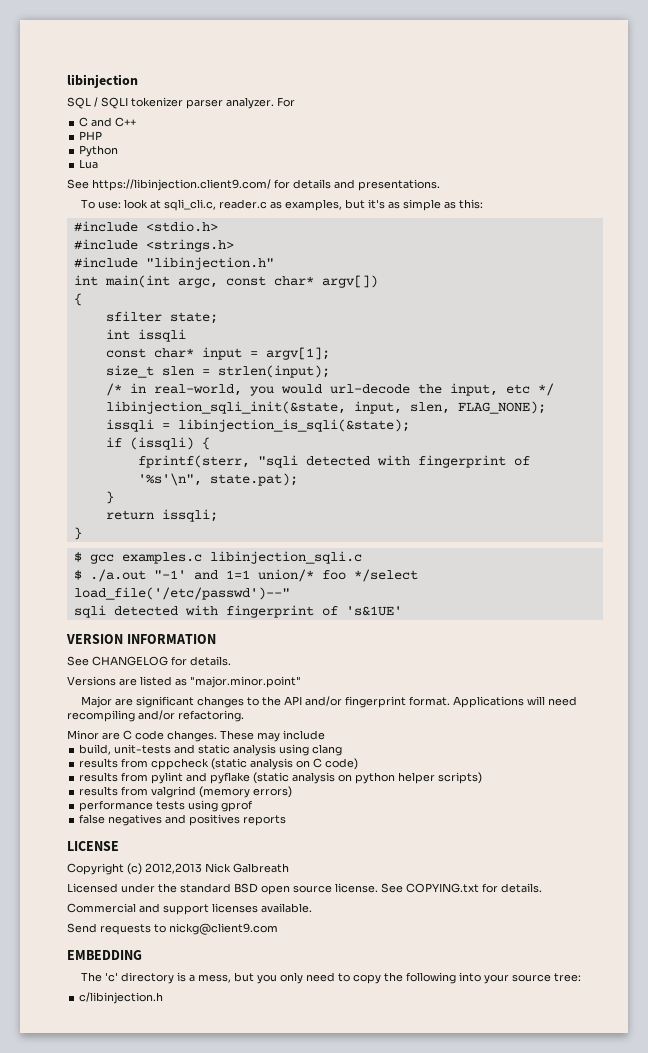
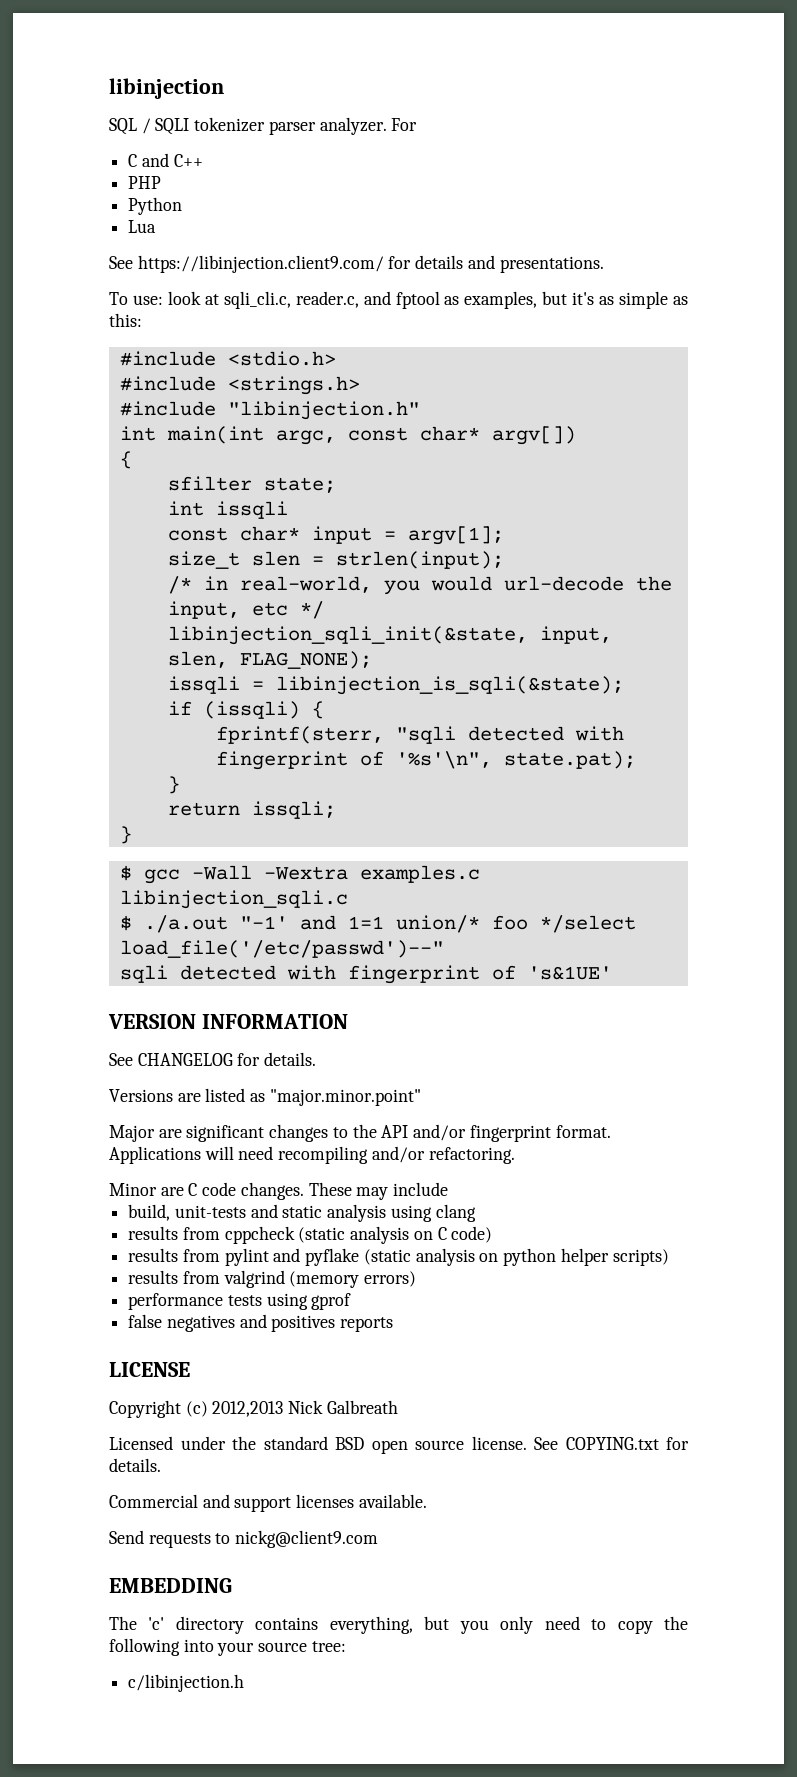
- To use: look at sqli_cli.c, reader.c as examples, but it's as simple as this:
+ To use: look at sqli_cli.c, reader.c, and fptool as examples, but it's as simple as this:
- $ gcc examples.c libinjection_sqli.c
+ $ gcc -Wall -Wextra examples.c libinjection_sqli.c
- The 'c' directory is a mess, but you only need to copy the following into your source tree:
+ The 'c' directory contains everything, but you only need to copy the following into your source tree:

